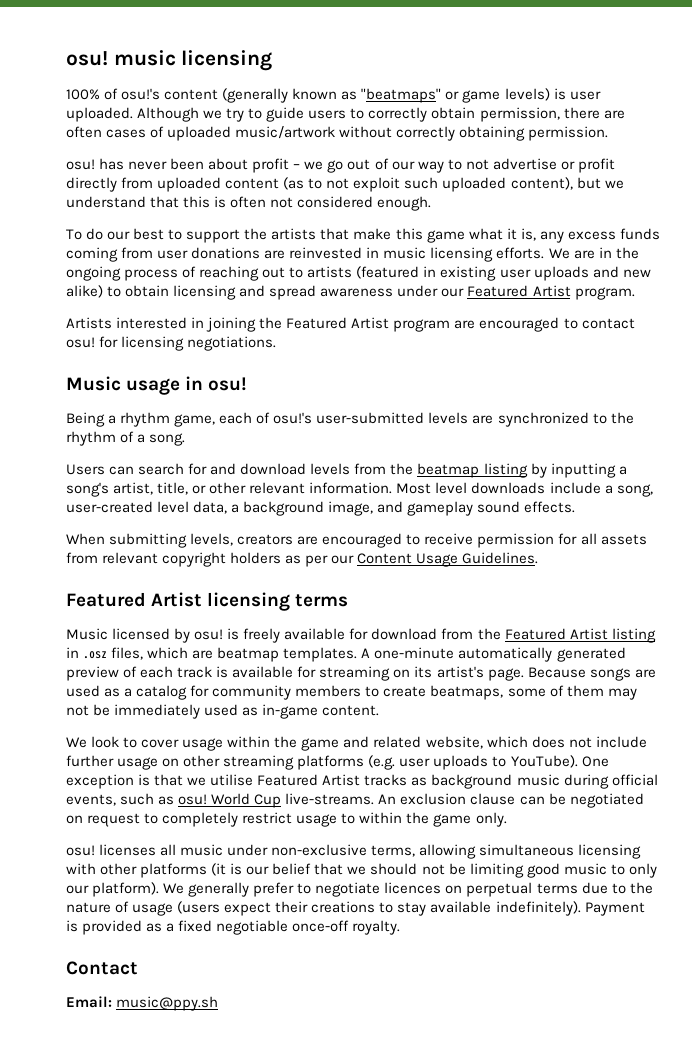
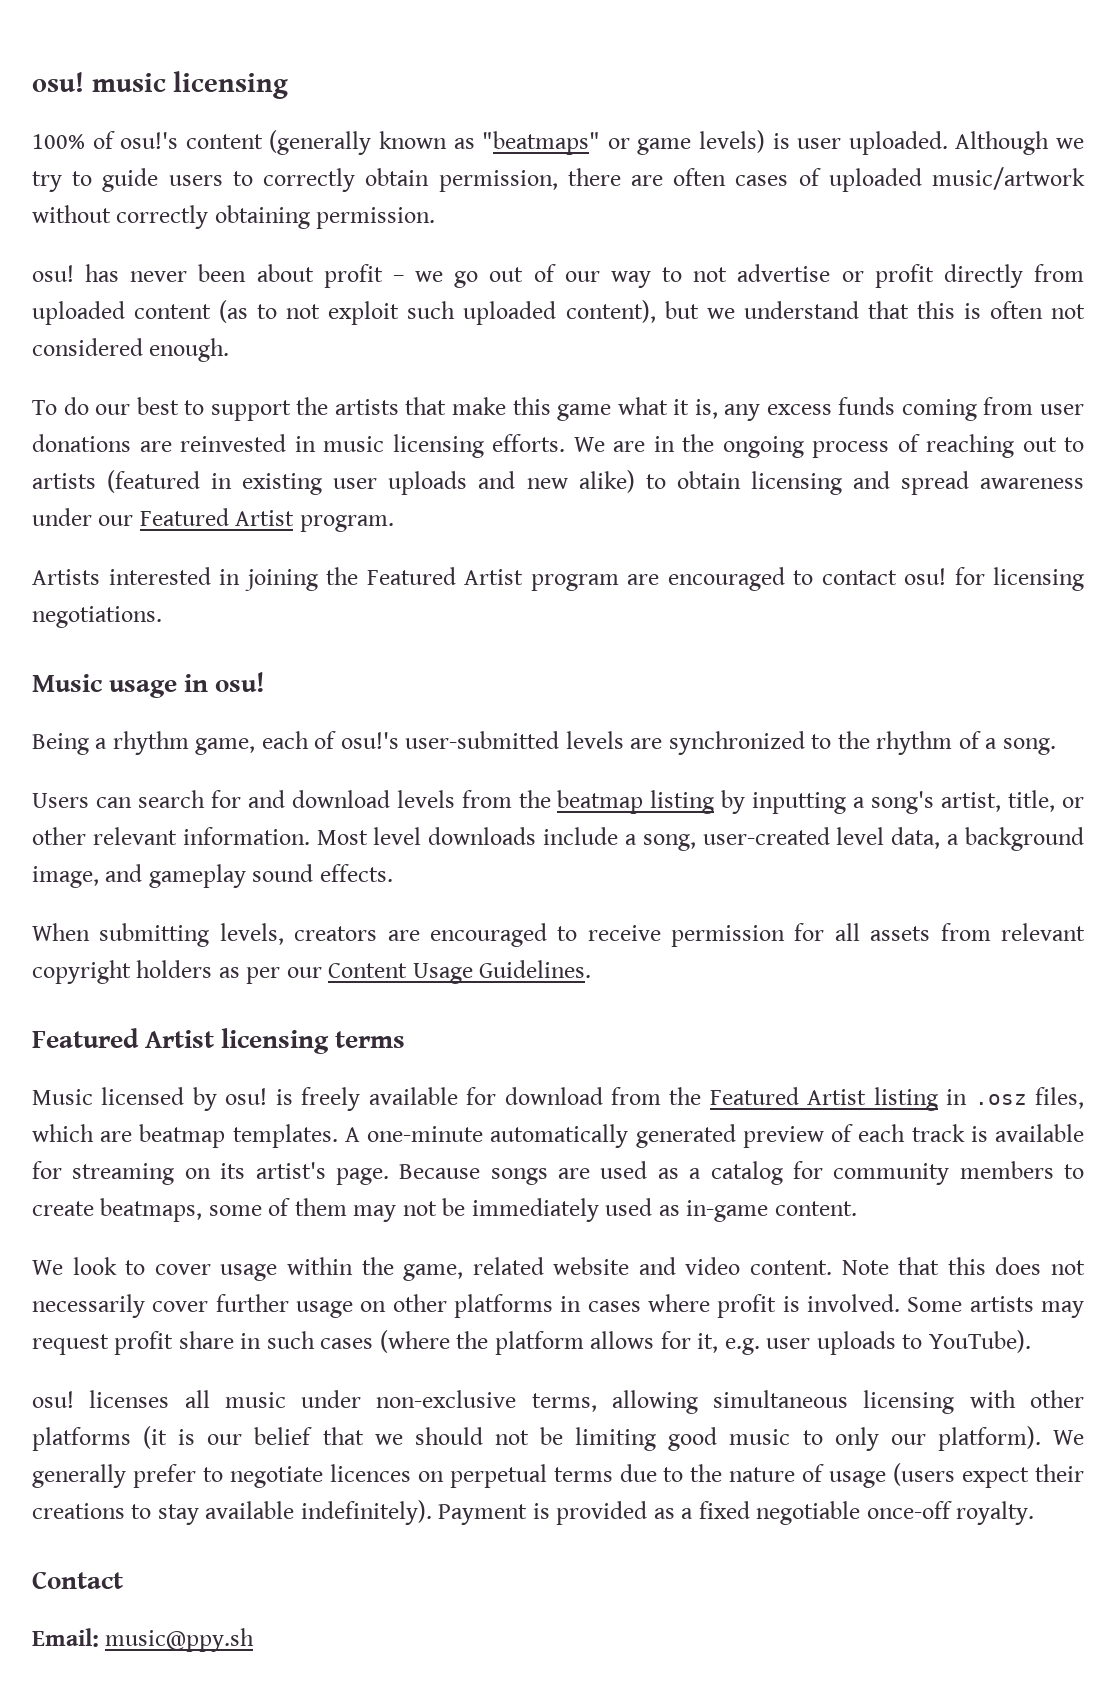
- We look to cover usage within the game and related website, which does not include further usage on other streaming platforms (e.g. user uploads to YouTube). One exception is that we utilise Featured Artist tracks as background music during official events, such as osu! World Cup live-streams. An exclusion clause can be negotiated on request to completely restrict usage to within the game only.
+ We look to cover usage within the game, related website and video content. Note that this does not necessarily cover further usage on other platforms in cases where profit is involved. Some artists may request profit share in such cases (where the platform allows for it, e.g. user uploads to YouTube).

